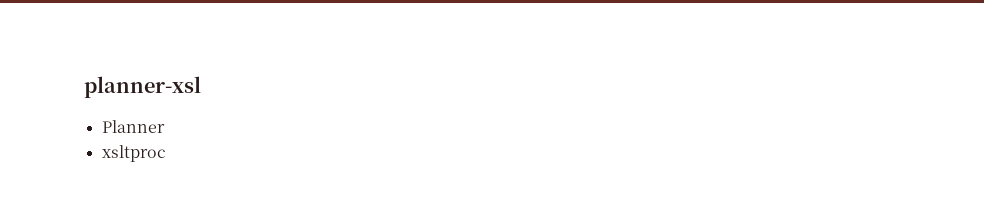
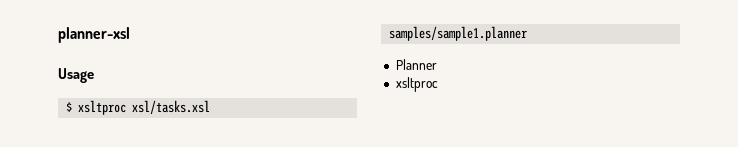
+ Usage
+ $ xsltproc xsl/tasks.xsl samples/sample1.planner

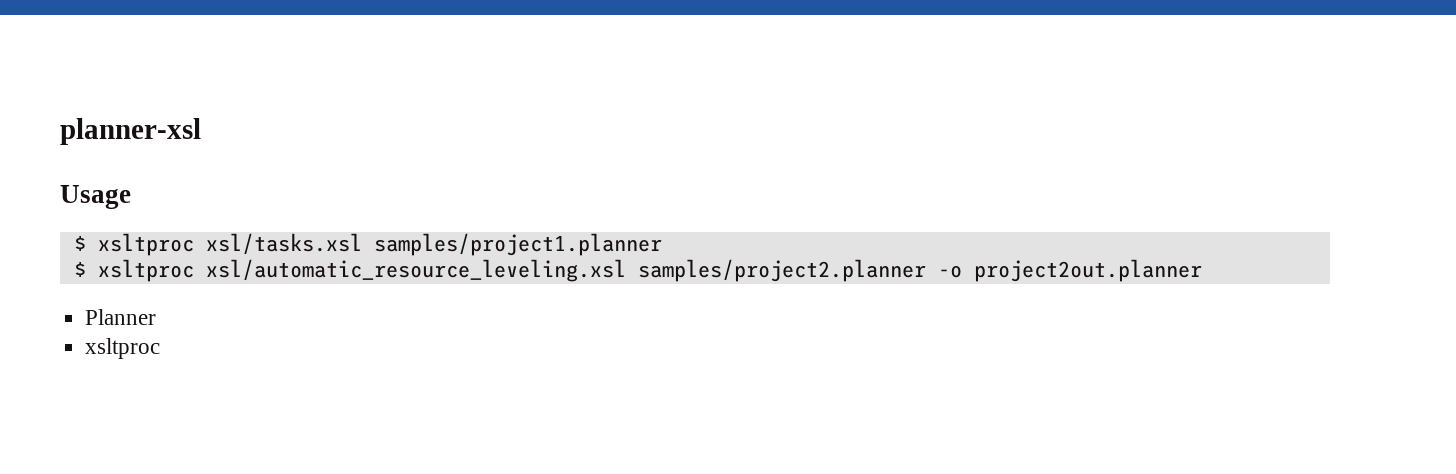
- $ xsltproc xsl/tasks.xsl samples/sample1.planner
+ $ xsltproc xsl/tasks.xsl samples/project1.planner
+ $ xsltproc xsl/automatic_resource_leveling.xsl samples/project2.planner -o project2out.planner

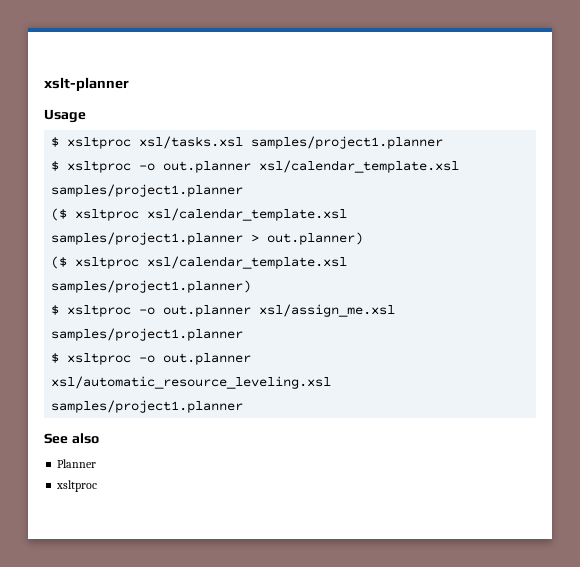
- planner-xsl
+ xslt-planner
- $ xsltproc xsl/automatic_resource_leveling.xsl samples/project2.planner -o project2out.planner
+ $ xsltproc -o out.planner xsl/calendar_template.xsl samples/project1.planner
+ ($ xsltproc xsl/calendar_template.xsl samples/project1.planner > out.planner)
+ ($ xsltproc xsl/calendar_template.xsl samples/project1.planner)
+ $ xsltproc -o out.planner xsl/assign_me.xsl samples/project1.planner
+ $ xsltproc -o out.planner xsl/automatic_resource_leveling.xsl samples/project1.planner
+ See also

